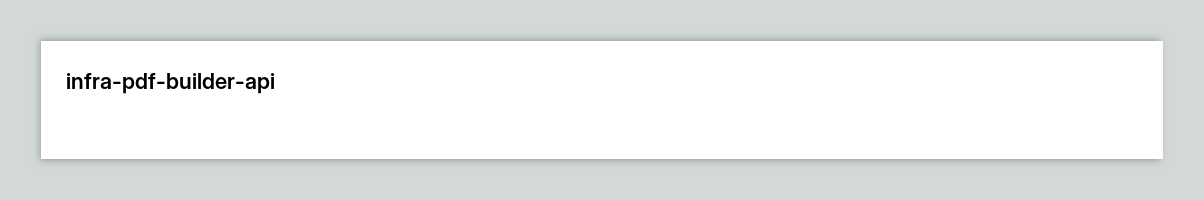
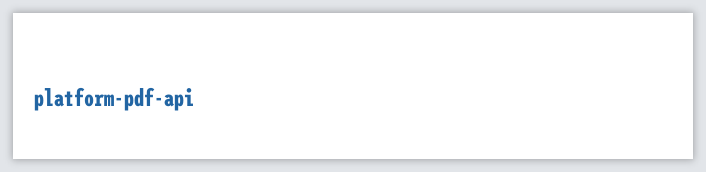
- infra-pdf-builder-api
+ platform-pdf-api

